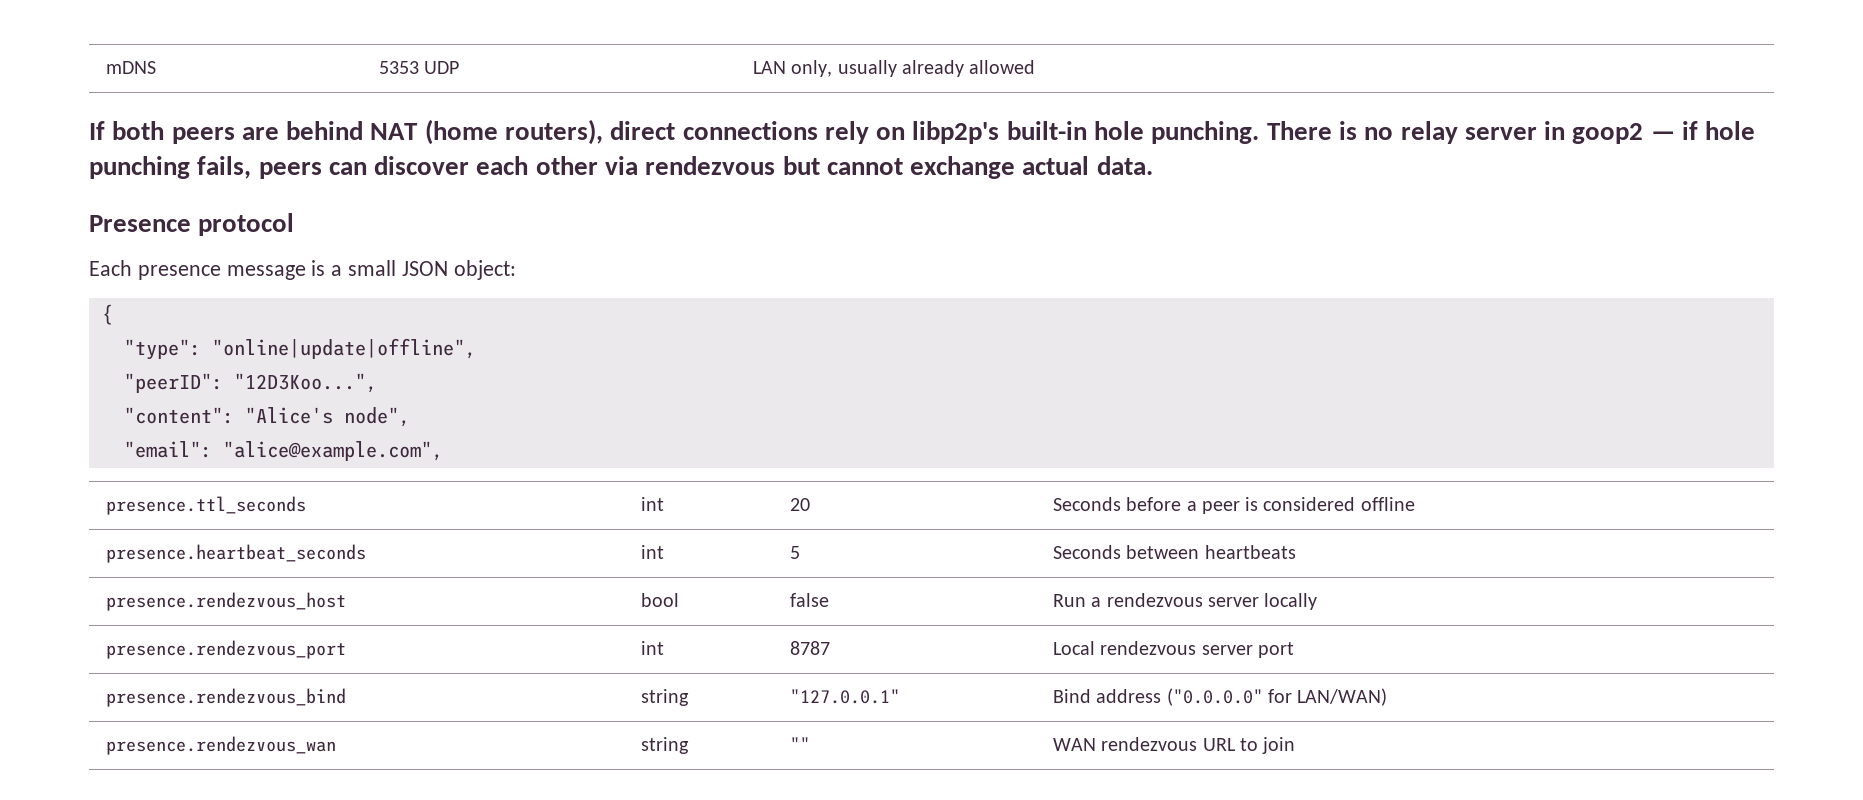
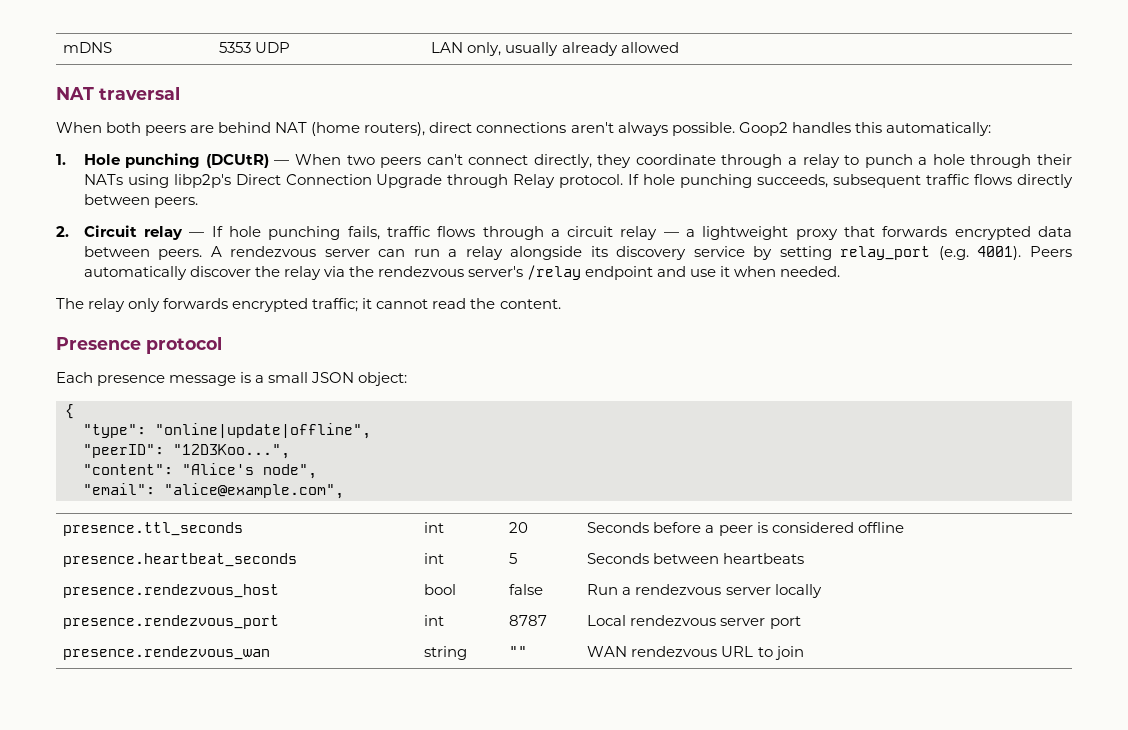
- If both peers are behind NAT (home routers), direct connections rely on libp2p's built-in hole punching. There is no relay server in goop2 — if hole punching fails, peers can discover each other via rendezvous but cannot exchange actual data.
+ NAT traversal
+ When both peers are behind NAT (home routers), direct connections aren't always possible. Goop2 handles this automatically:
+ 1. Hole punching (DCUtR) — When two peers can't connect directly, they coordinate through a relay to punch a hole through their NATs using libp2p's Direct Connection Upgrade through Relay protocol. If hole punching succeeds, subsequent traffic flows directly between peers.
+ 2. Circuit relay — If hole punching fails, traffic flows through a circuit relay — a lightweight proxy that forwards encrypted data between peers. A rendezvous server can run a relay alongside its discovery service by setting relay_port (e.g. 4001). Peers automatically discover the relay via the rendezvous server's /relay endpoint and use it when needed.
+ The relay only forwards encrypted traffic; it cannot read the content.
- presence.rendezvous_bind | string | "127.0.0.1" | Bind address ("0.0.0.0" for LAN/WAN)

